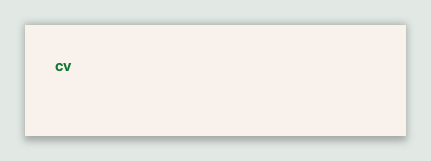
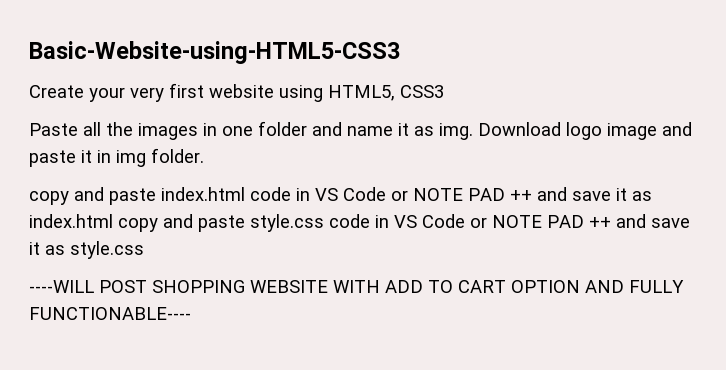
- cv
+ Basic-Website-using-HTML5-CSS3
+ Create your very first website using HTML5, CSS3
+ Paste all the images in one folder and name it as img. Download logo image and paste it in img folder.
+ copy and paste index.html code in VS Code or NOTE PAD ++ and save it as index.html copy and paste style.css code in VS Code or NOTE PAD ++ and save it as style.css
+ ----WILL POST SHOPPING WEBSITE WITH ADD TO CART OPTION AND FULLY FUNCTIONABLE----

